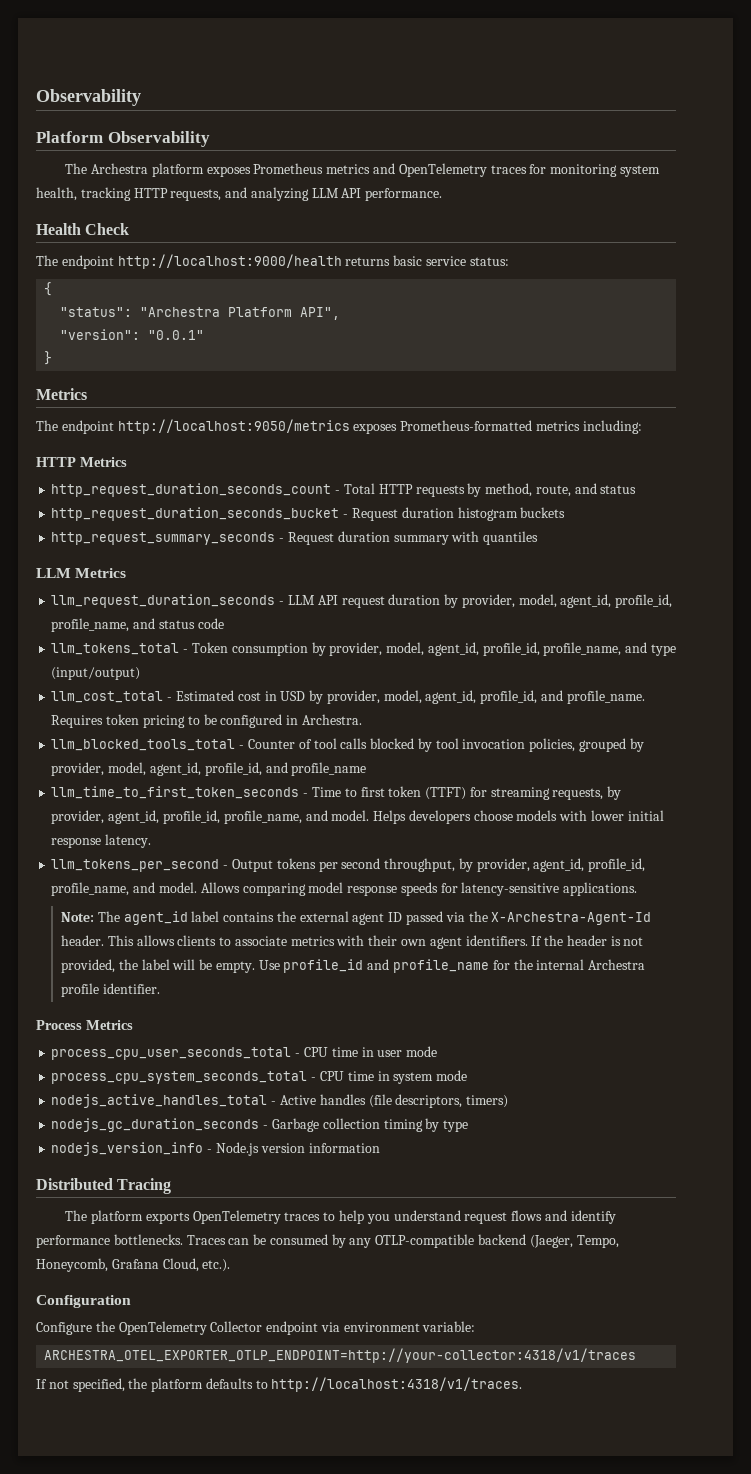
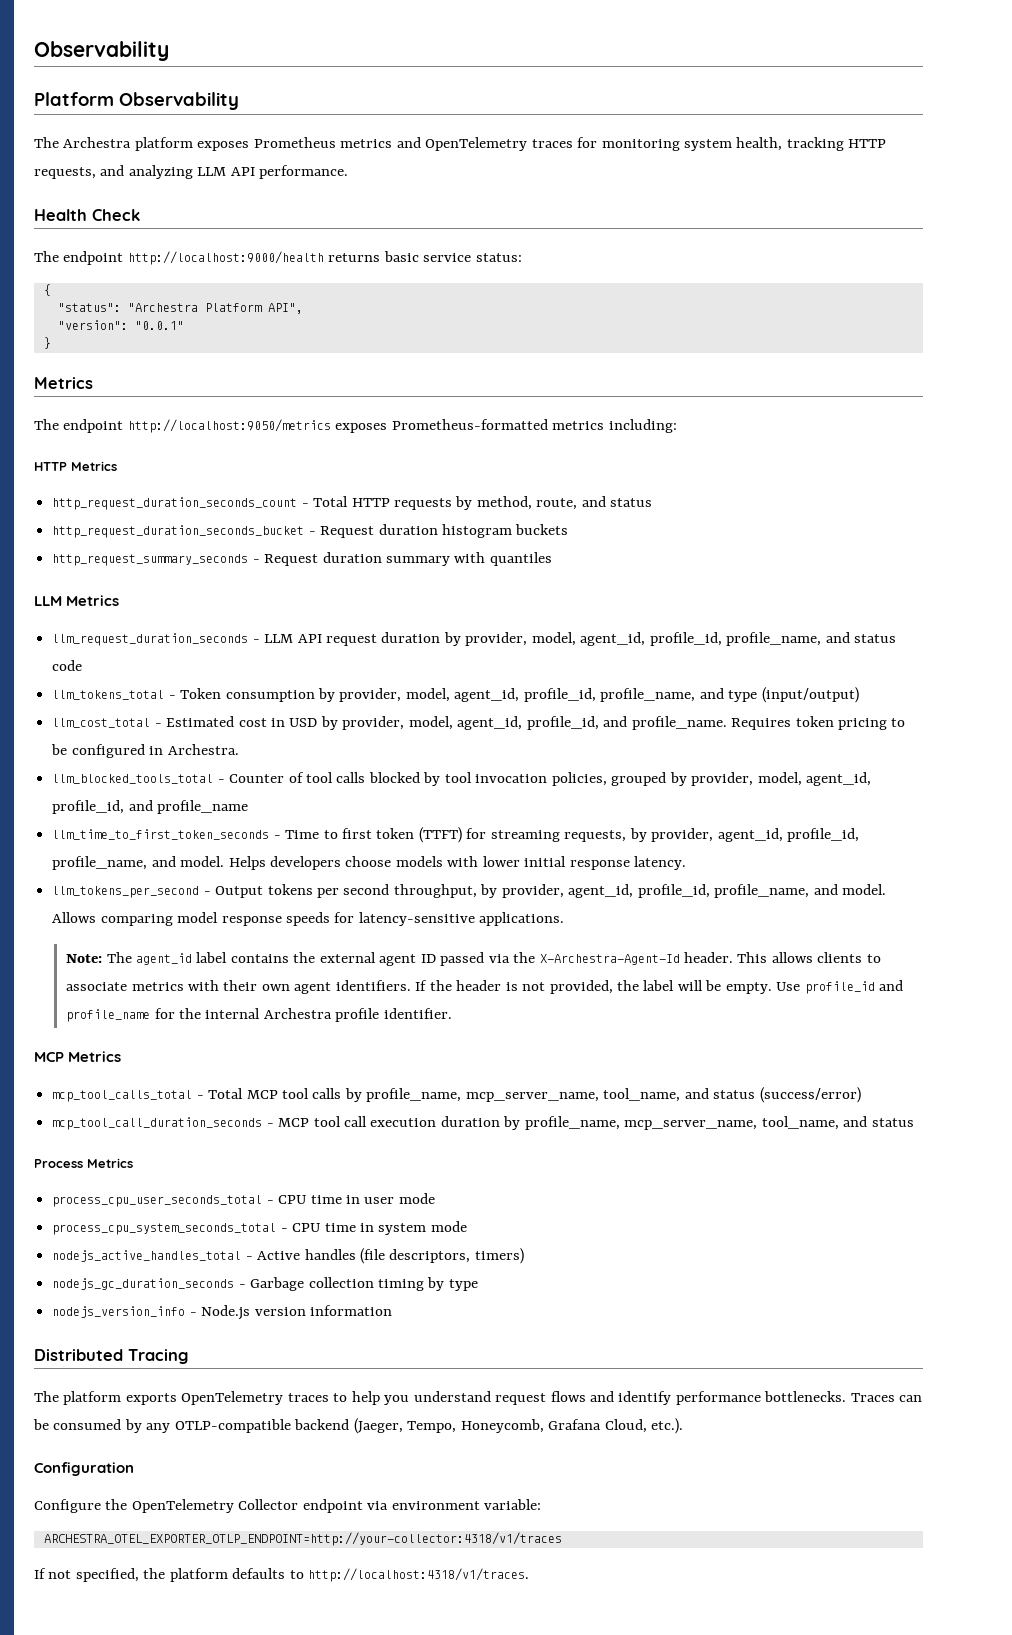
+ MCP Metrics
+ mcp_tool_calls_total - Total MCP tool calls by profile_name, mcp_server_name, tool_name, and status (success/error)
+ mcp_tool_call_duration_seconds - MCP tool call execution duration by profile_name, mcp_server_name, tool_name, and status

